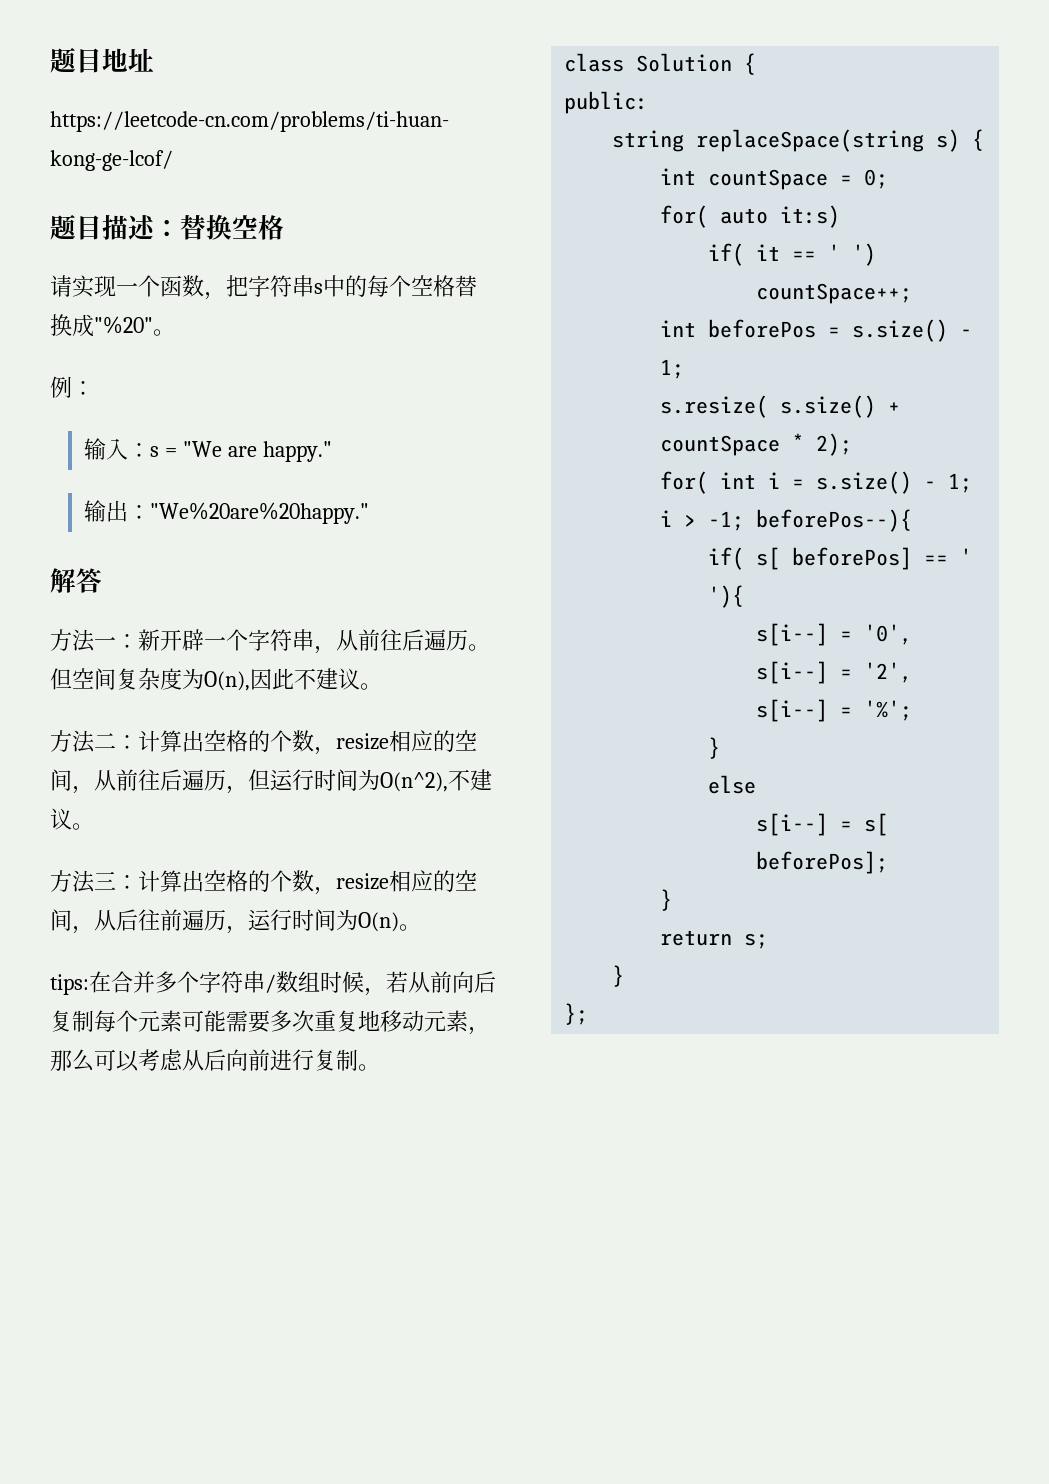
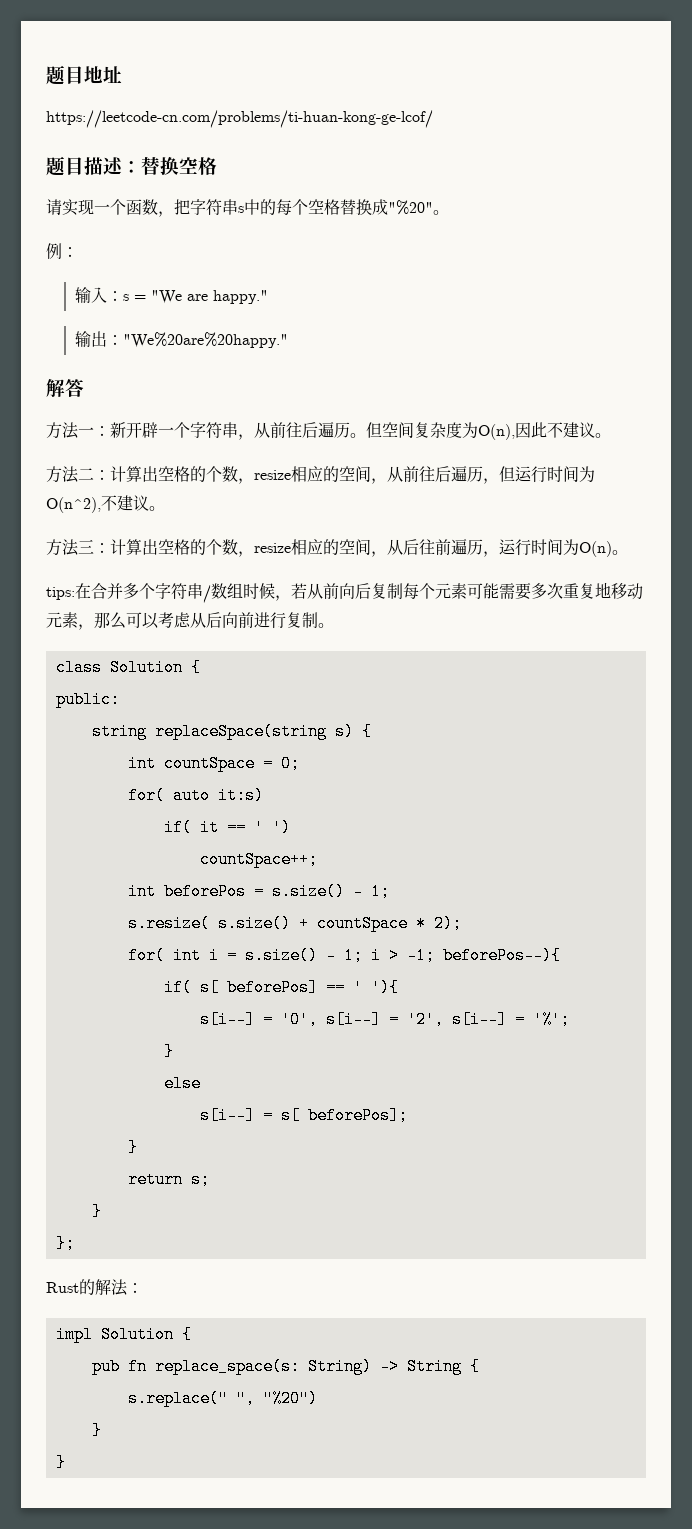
+ Rust的解法：
+ impl Solution {
+ pub fn replace_space(s: String) -> String {
+ s.replace(" ", "%20")
+ }
+ }

